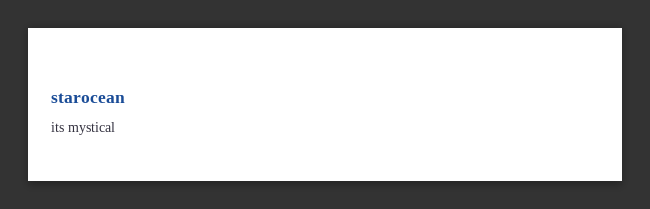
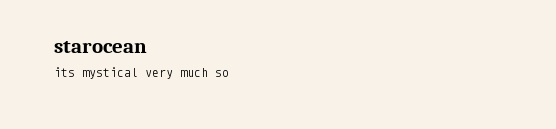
- its mystical
+ its mystical very much so

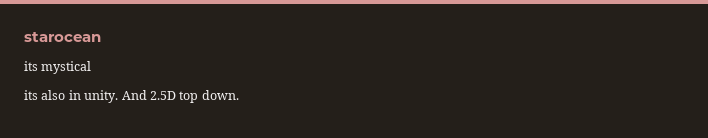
- its mystical very much so
+ its mystical
+ its also in unity. And 2.5D top down.

